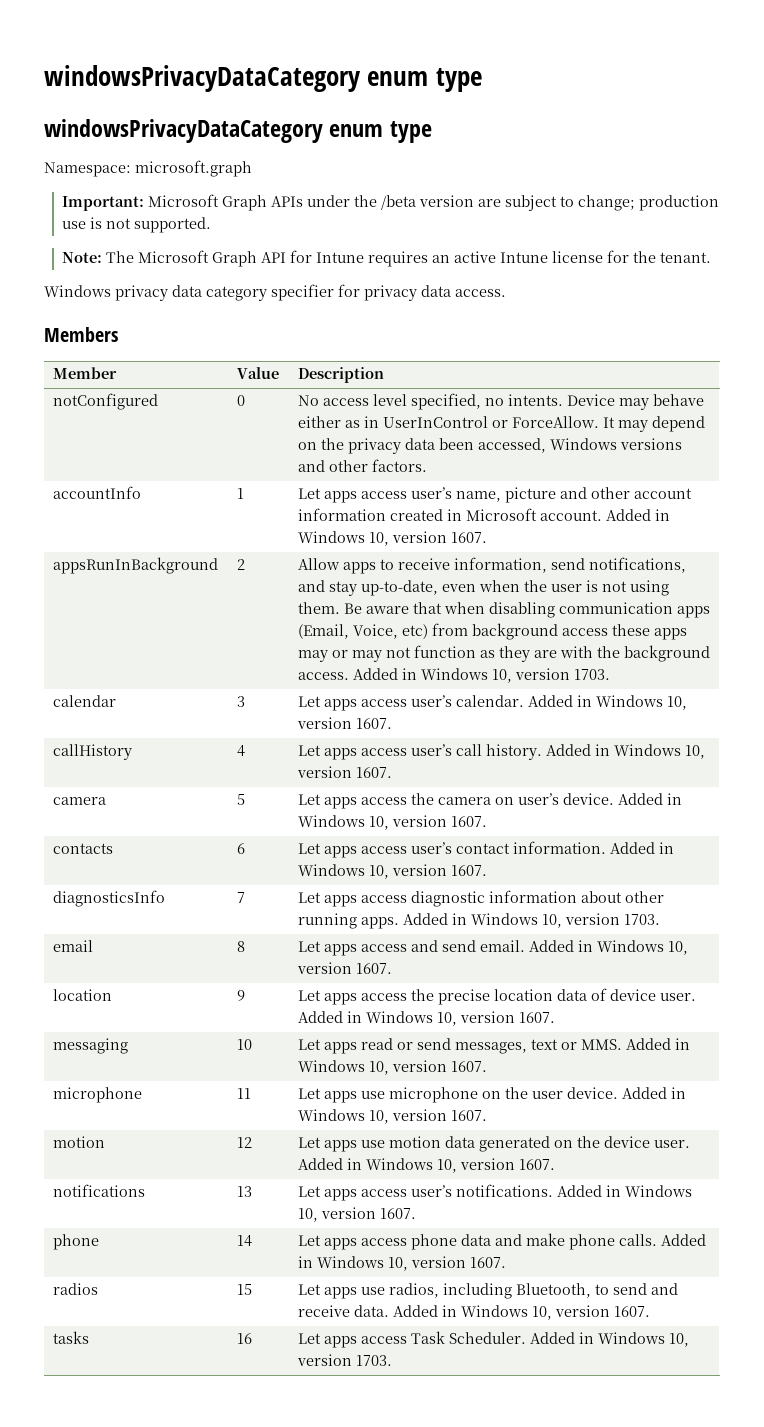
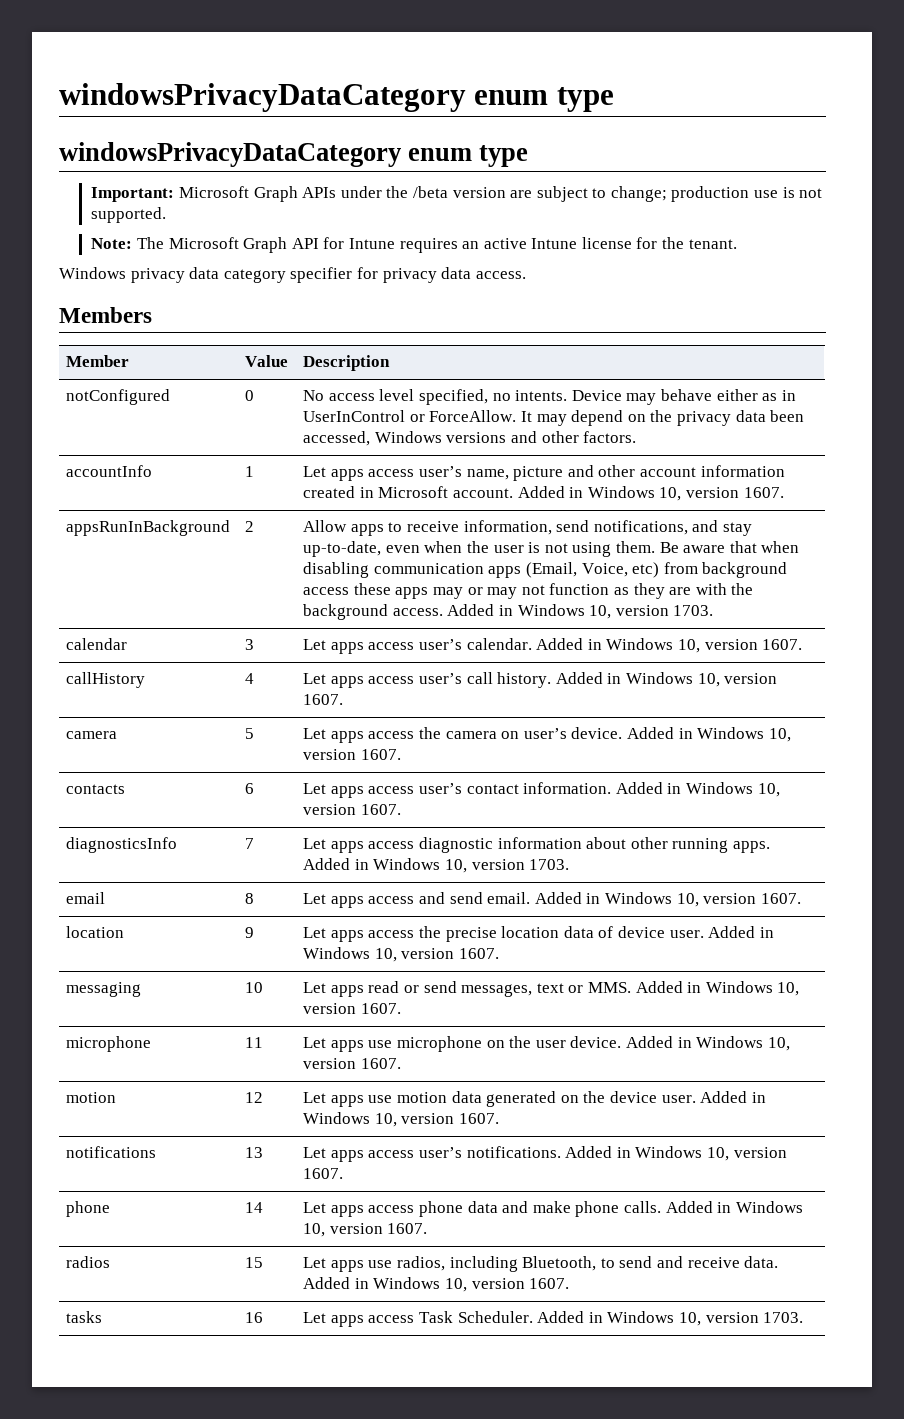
- Namespace: microsoft.graph

